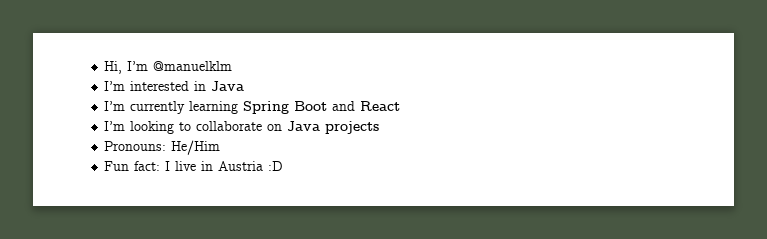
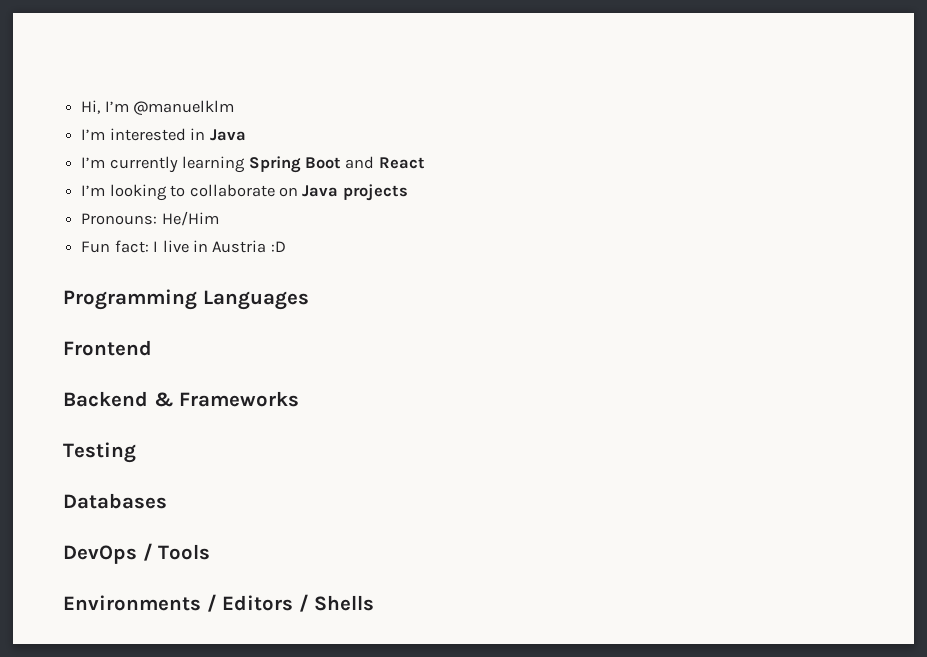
+ Programming Languages
+ Frontend
+ Backend & Frameworks
+ Testing
+ Databases
+ DevOps / Tools
+ Environments / Editors / Shells

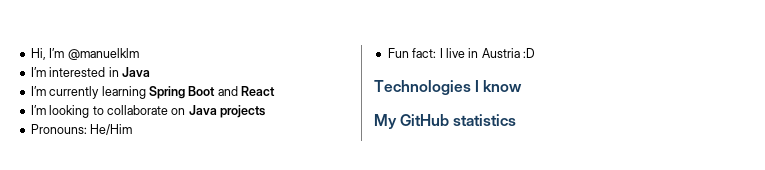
- Programming Languages
- Frontend
- Backend & Frameworks
- Testing
- Databases
- DevOps / Tools
- Environments / Editors / Shells
+ Technologies I know
+ My GitHub statistics

